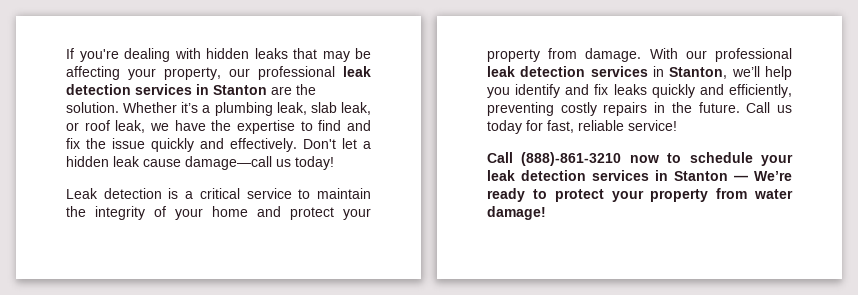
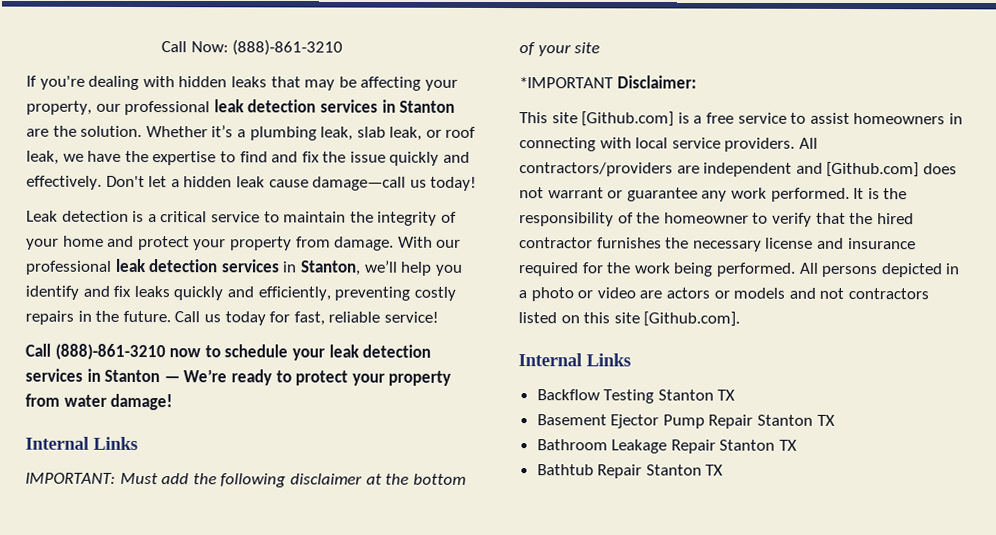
+ Call Now: (888)-861-3210
  Call (888)-861-3210 now to schedule your leak detection services in Stanton — We’re ready to protect your property from water damage!
+ Internal Links
+ IMPORTANT: Must add the following disclaimer at the bottom of your site
+ *IMPORTANT Disclaimer:
+ This site [Github.com] is a free service to assist homeowners in connecting with local service providers. All contractors/providers are independent and [Github.com] does not warrant or guarantee any work performed. It is the responsibility of the homeowner to verify that the hired contractor furnishes the necessary license and insurance required for the work being performed. All persons depicted in a photo or video are actors or models and not contractors listed on this site [Github.com].
+ Internal Links
+ Backflow Testing Stanton TX
+ Basement Ejector Pump Repair Stanton TX
+ Bathroom Leakage Repair Stanton TX
+ Bathtub Repair Stanton TX

